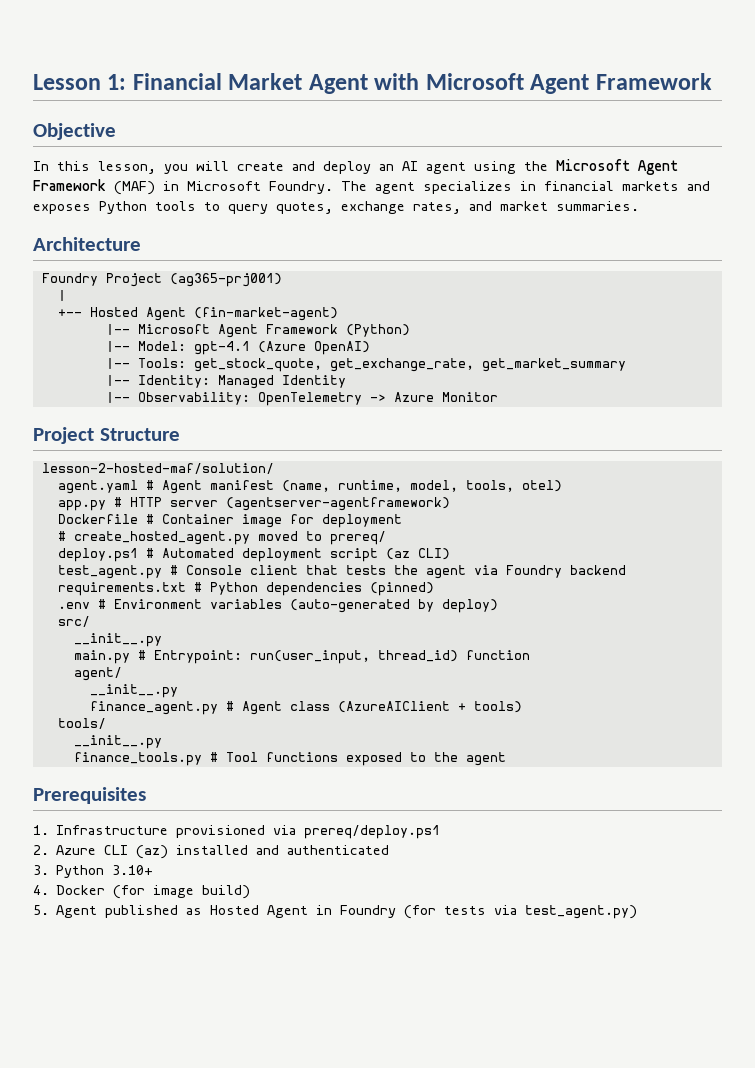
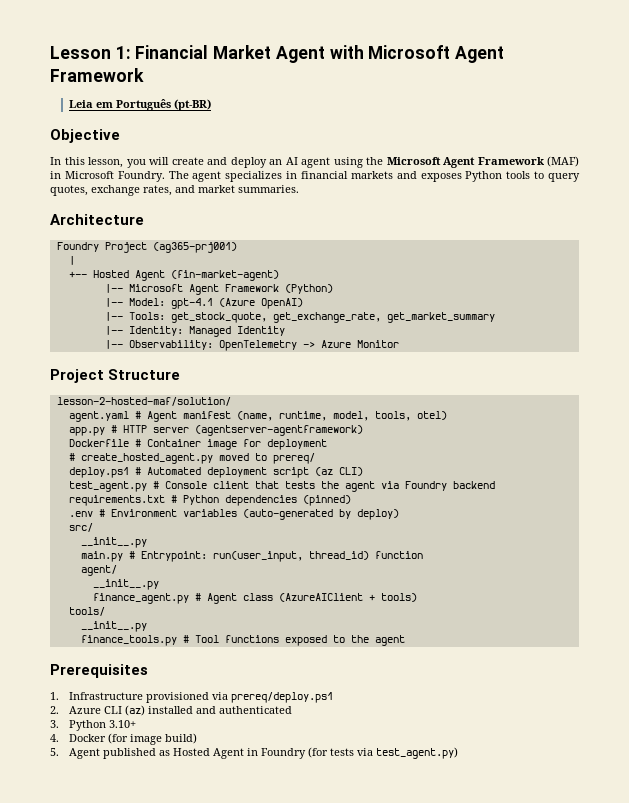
+ Leia em Português (pt-BR)

